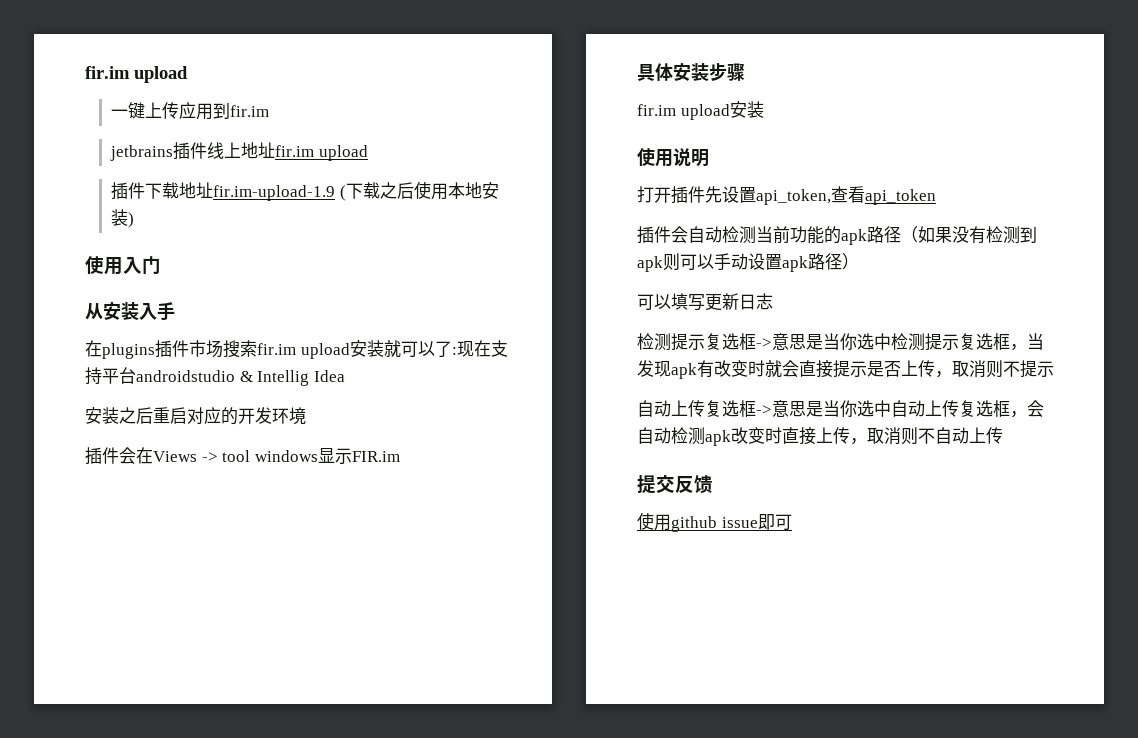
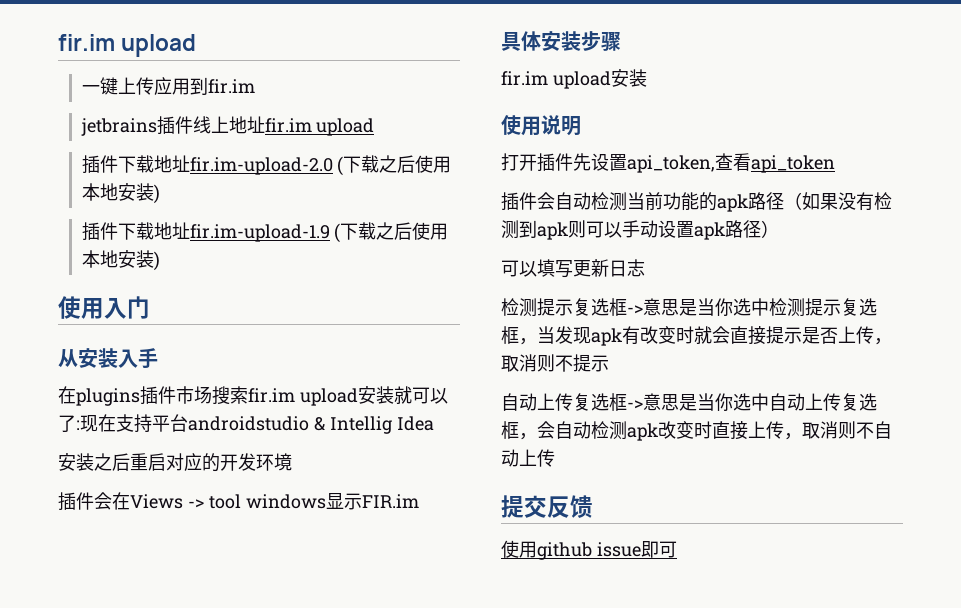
+ 插件下载地址fir.im-upload-2.0 (下载之后使用本地安装)

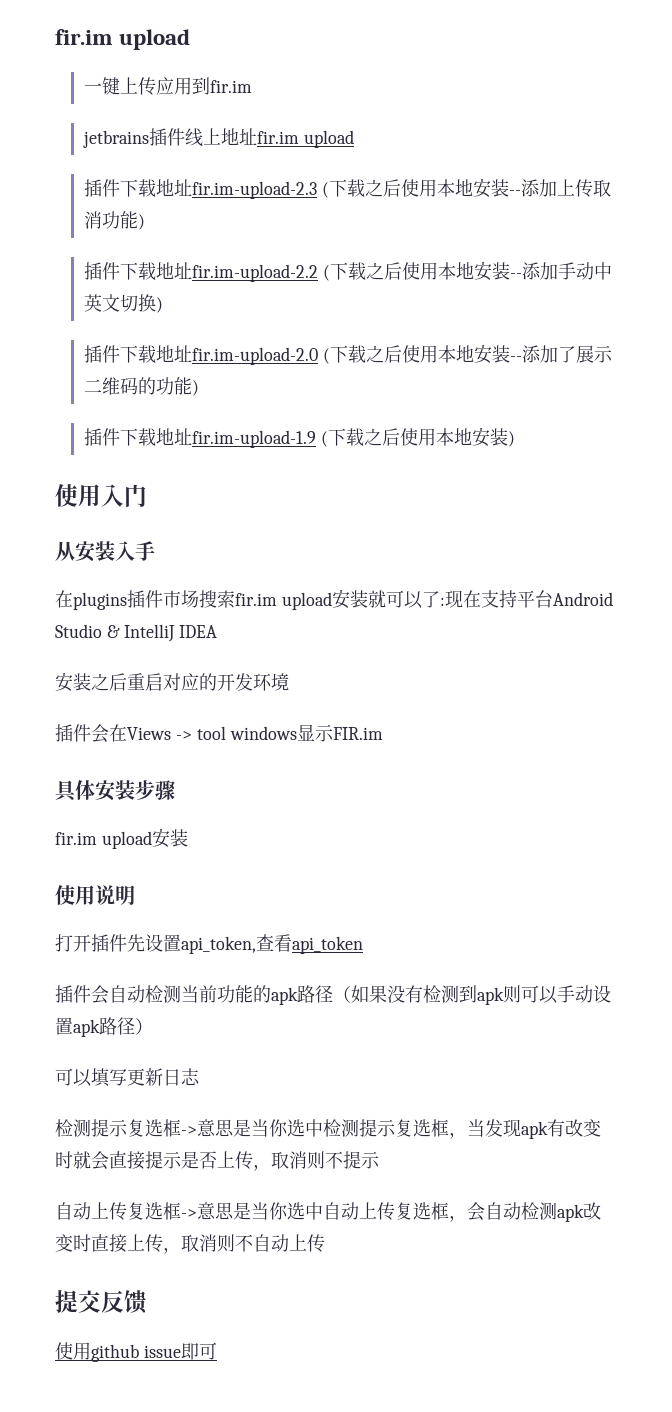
+ 插件下载地址fir.im-upload-2.3 (下载之后使用本地安装--添加上传取消功能)
+ 插件下载地址fir.im-upload-2.2 (下载之后使用本地安装--添加手动中英文切换)
- 插件下载地址fir.im-upload-2.0 (下载之后使用本地安装)
+ 插件下载地址fir.im-upload-2.0 (下载之后使用本地安装--添加了展示二维码的功能)
- 在plugins插件市场搜索fir.im upload安装就可以了:现在支持平台androidstudio & Intellig Idea
+ 在plugins插件市场搜索fir.im upload安装就可以了:现在支持平台Android Studio & IntelliJ IDEA

